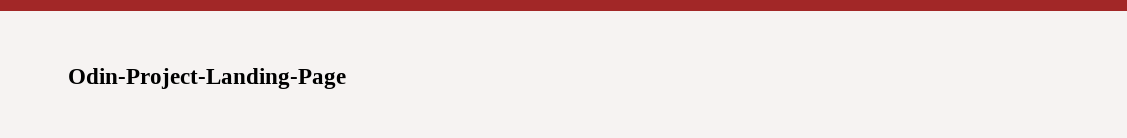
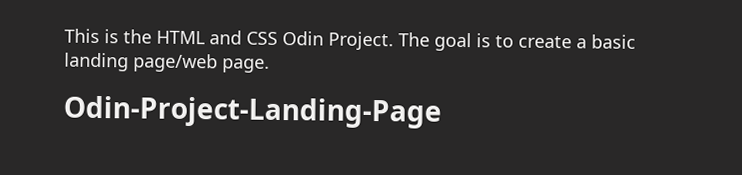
+ This is the HTML and CSS Odin Project. The goal is to create a basic landing page/web page.

